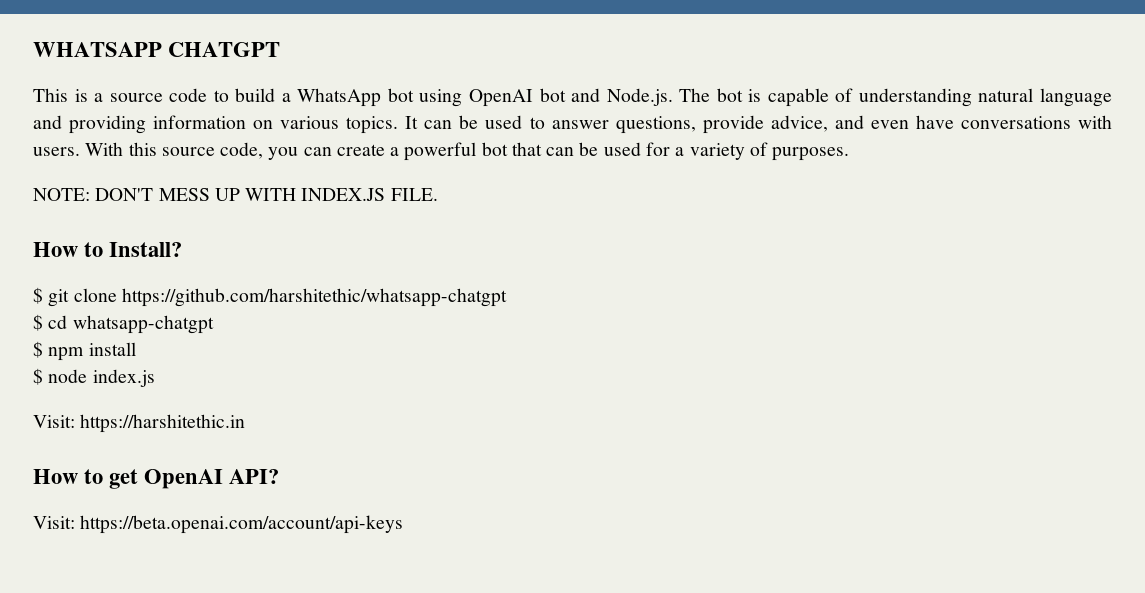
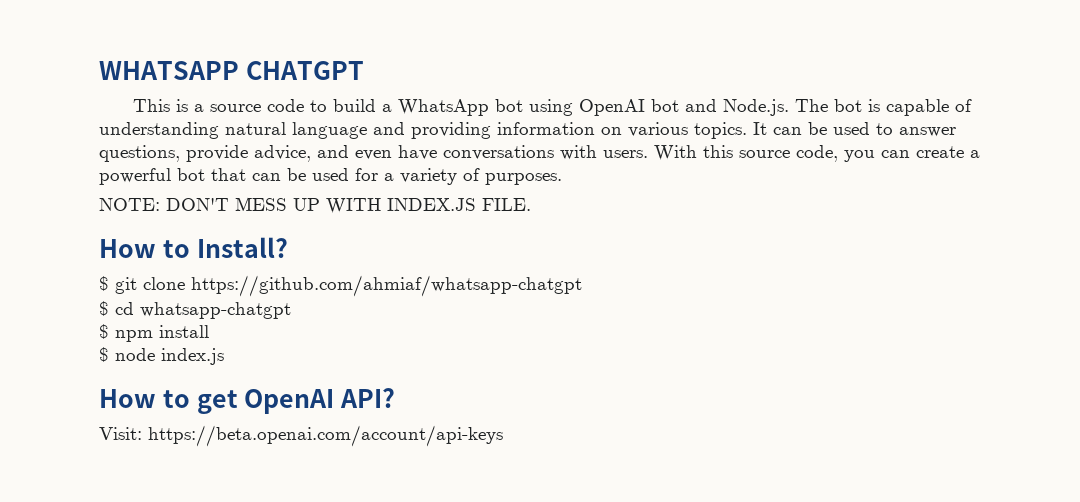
- $ git clone https://github.com/harshitethic/whatsapp-chatgpt
+ $ git clone https://github.com/ahmiaf/whatsapp-chatgpt
- Visit: https://harshitethic.in

